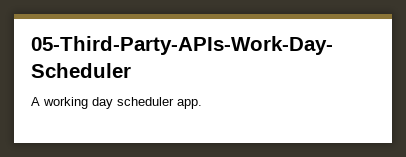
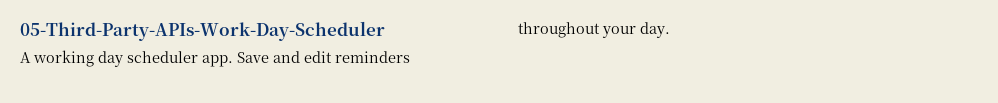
+ Save and edit reminders throughout your day.

